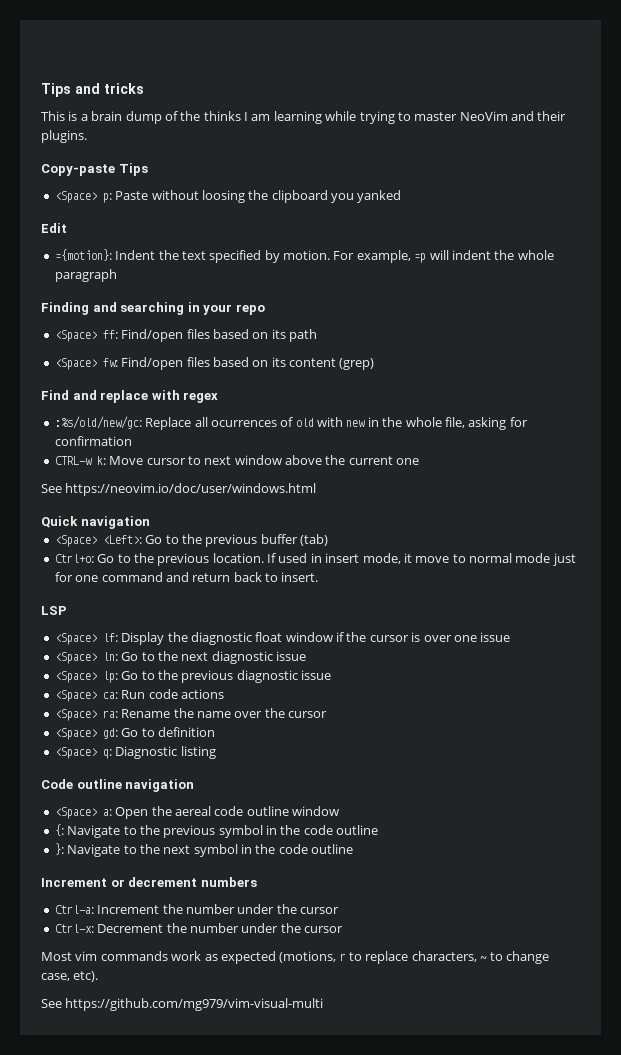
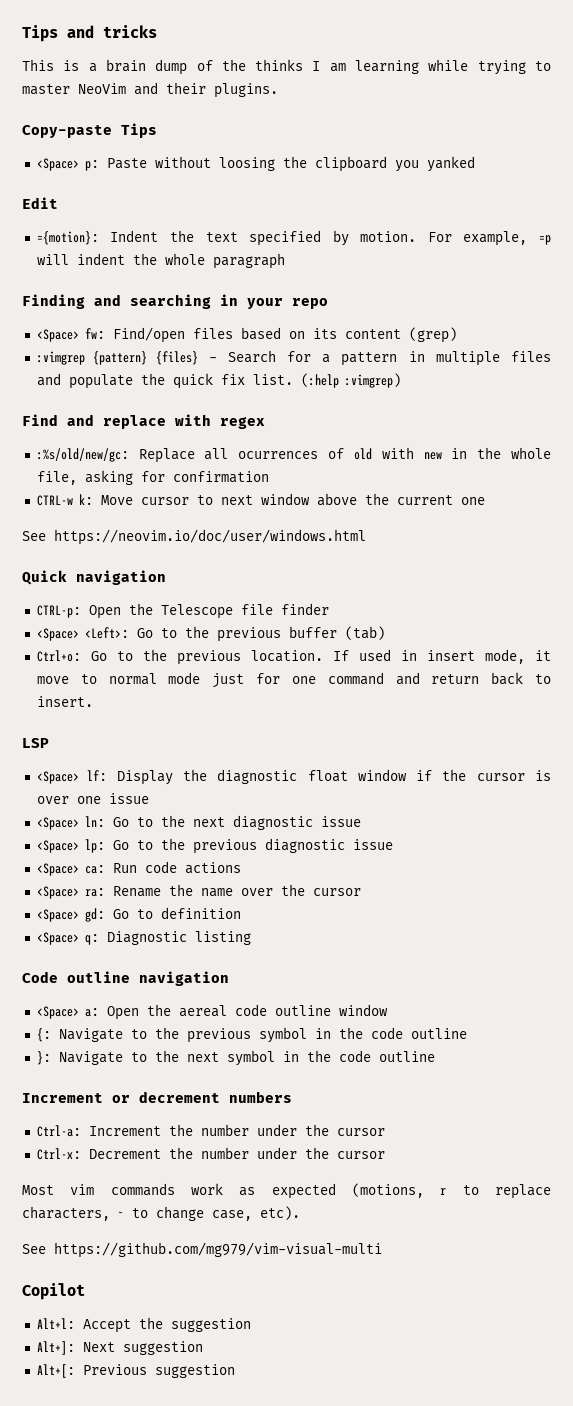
- <Space> ff: Find/open files based on its path
+ :vimgrep {pattern} {files} - Search for a pattern in multiple files and populate the quick fix list. (:help :vimgrep)
+ CTRL-p: Open the Telescope file finder
+ Copilot
+ Alt+l: Accept the suggestion
+ Alt+]: Next suggestion
+ Alt+[: Previous suggestion

